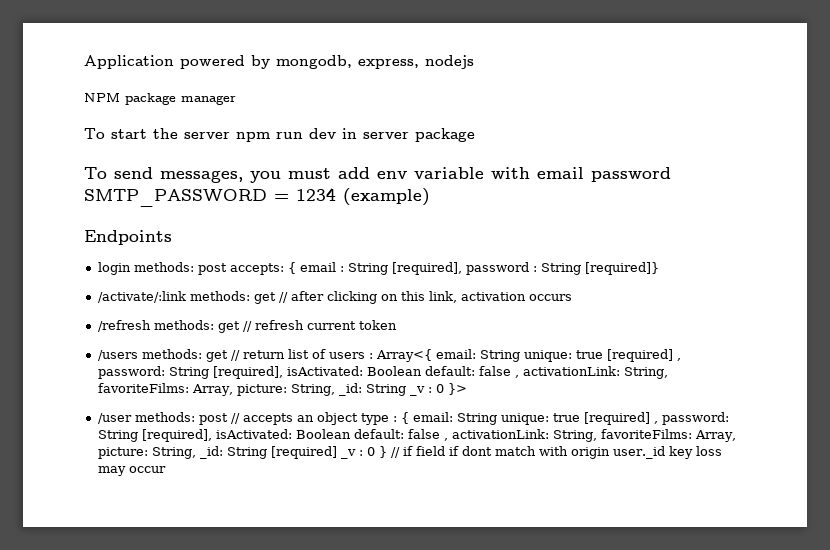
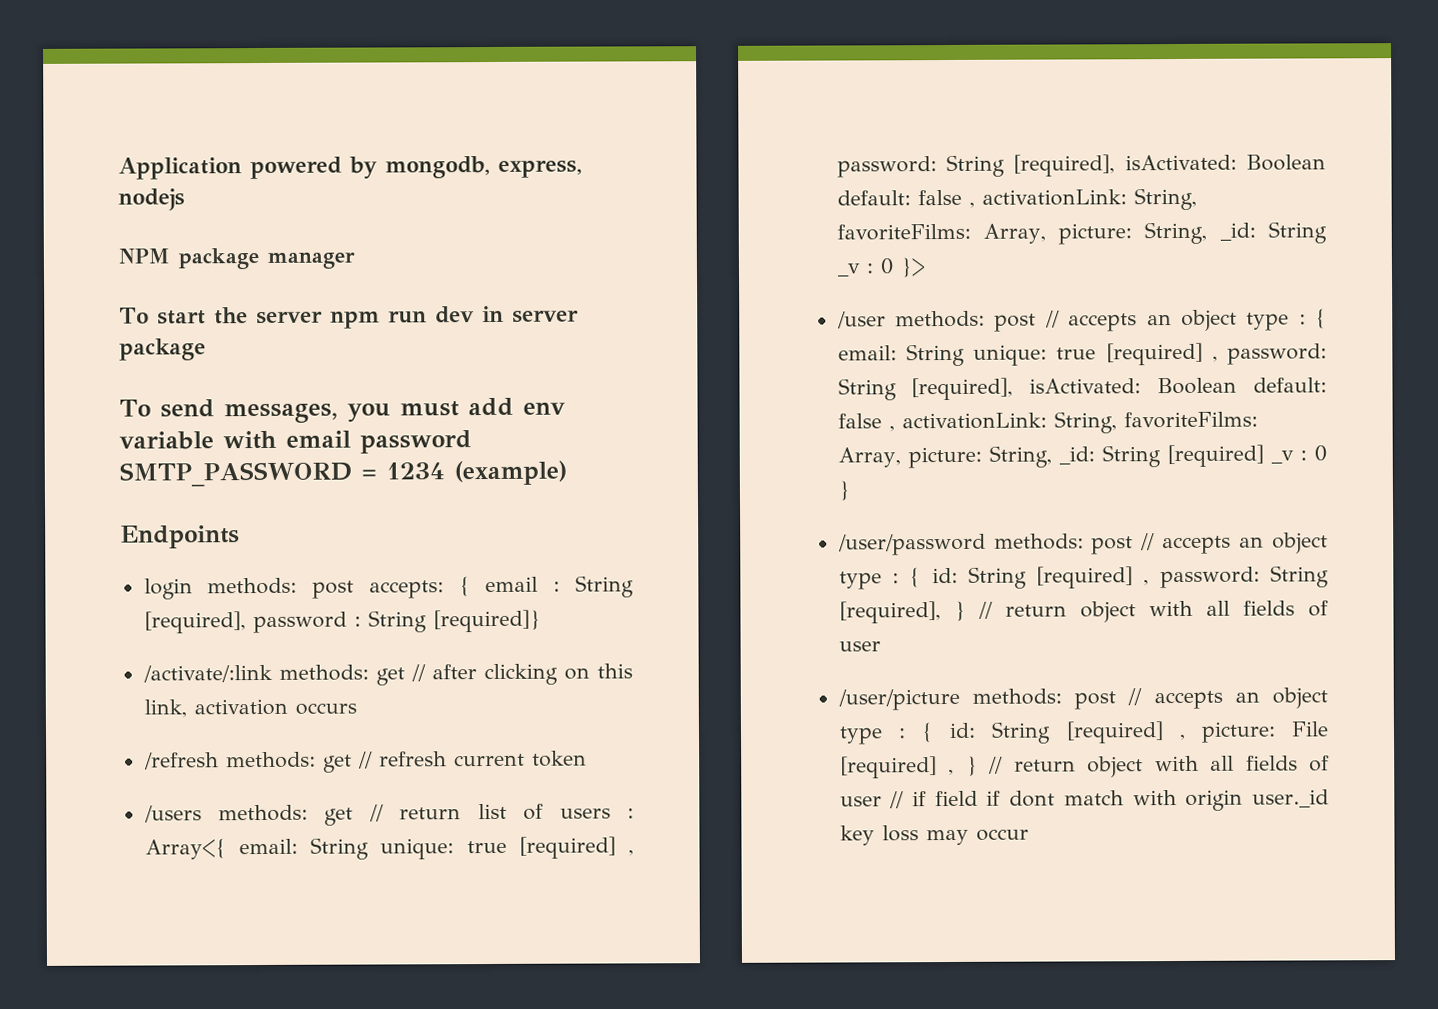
- /user methods: post // accepts an object type : { email: String unique: true [required] , password: String [required], isActivated: Boolean default: false , activationLink: String, favoriteFilms: Array, picture: String, _id: String [required] _v : 0 } // if field if dont match with origin user._id key loss may occur
+ /user methods: post // accepts an object type : { email: String unique: true [required] , password: String [required], isActivated: Boolean default: false , activationLink: String, favoriteFilms: Array, picture: String, _id: String [required] _v : 0 }
+ /user/password methods: post // accepts an object type : { id: String [required] , password: String [required], } // return object with all fields of user
+ /user/picture methods: post // accepts an object type : { id: String [required] , picture: File [required] , } // return object with all fields of user // if field if dont match with origin user._id key loss may occur

